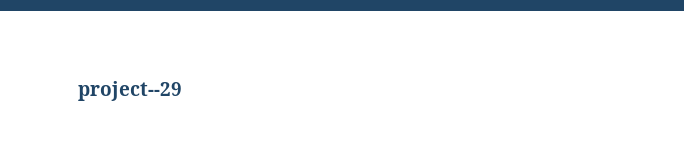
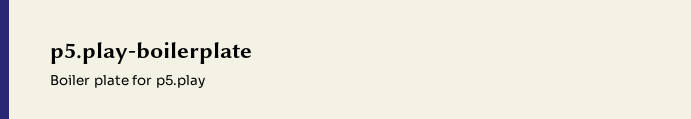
- project--29
+ p5.play-boilerplate
+ Boiler plate for p5.play

